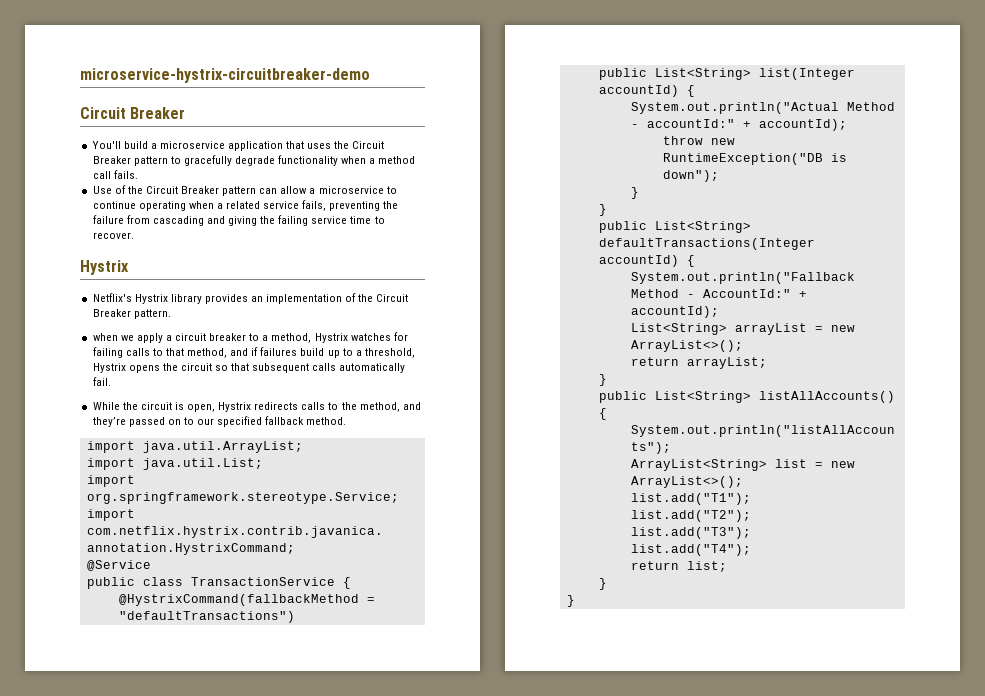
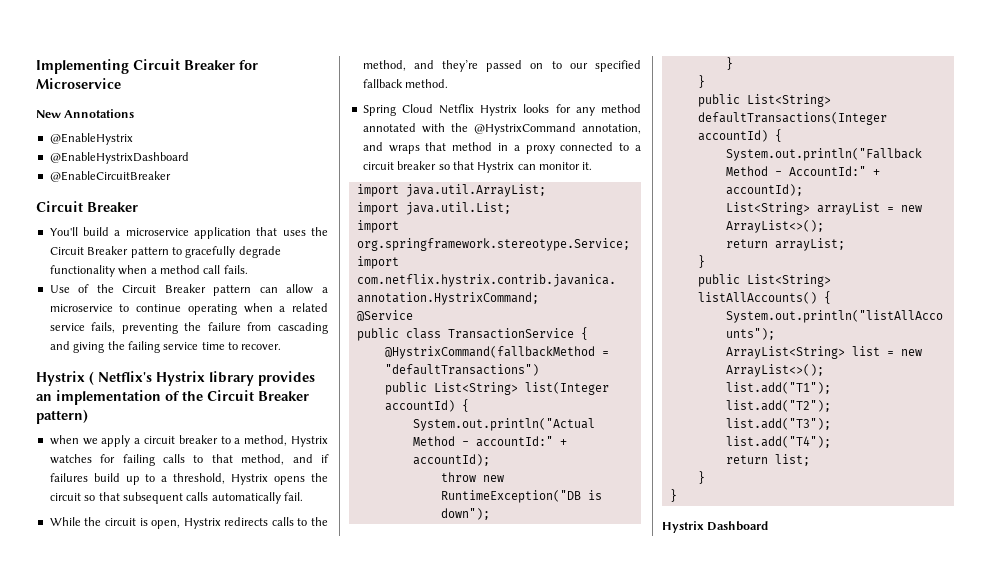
- microservice-hystrix-circuitbreaker-demo
+ Implementing Circuit Breaker for Microservice
+ New Annotations
+ @EnableHystrix
+ @EnableHystrixDashboard
+ @EnableCircuitBreaker
  Use of the Circuit Breaker pattern can allow a microservice to continue operating when a related service fails, preventing the failure from cascading and giving the failing service time to recover.
- Hystrix
- Netflix's Hystrix library provides an implementation of the Circuit Breaker pattern.
+ Hystrix ( Netflix's Hystrix library provides an implementation of the Circuit Breaker pattern)
+ Spring Cloud Netflix Hystrix looks for any method annotated with the @HystrixCommand annotation, and wraps that method in a proxy connected to a circuit breaker so that Hystrix can monitor it.
+ Hystrix Dashboard

